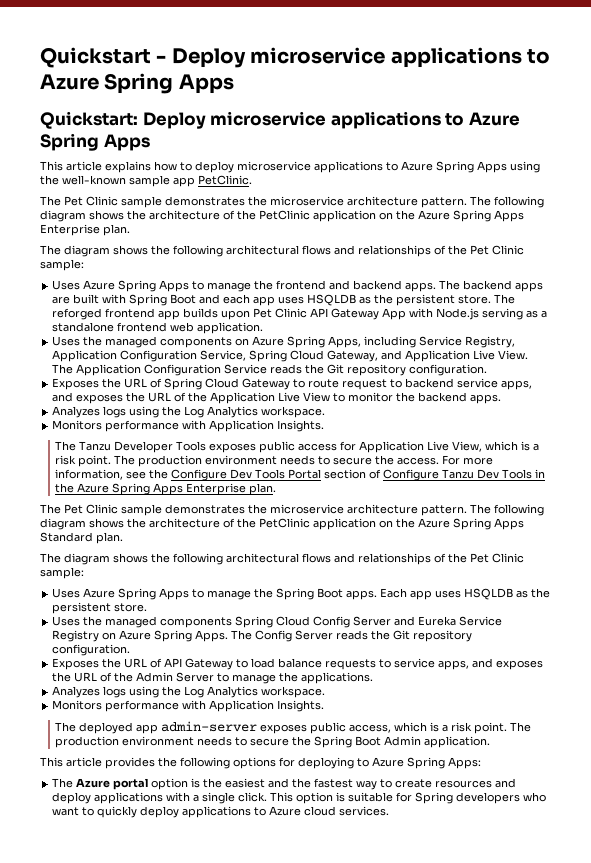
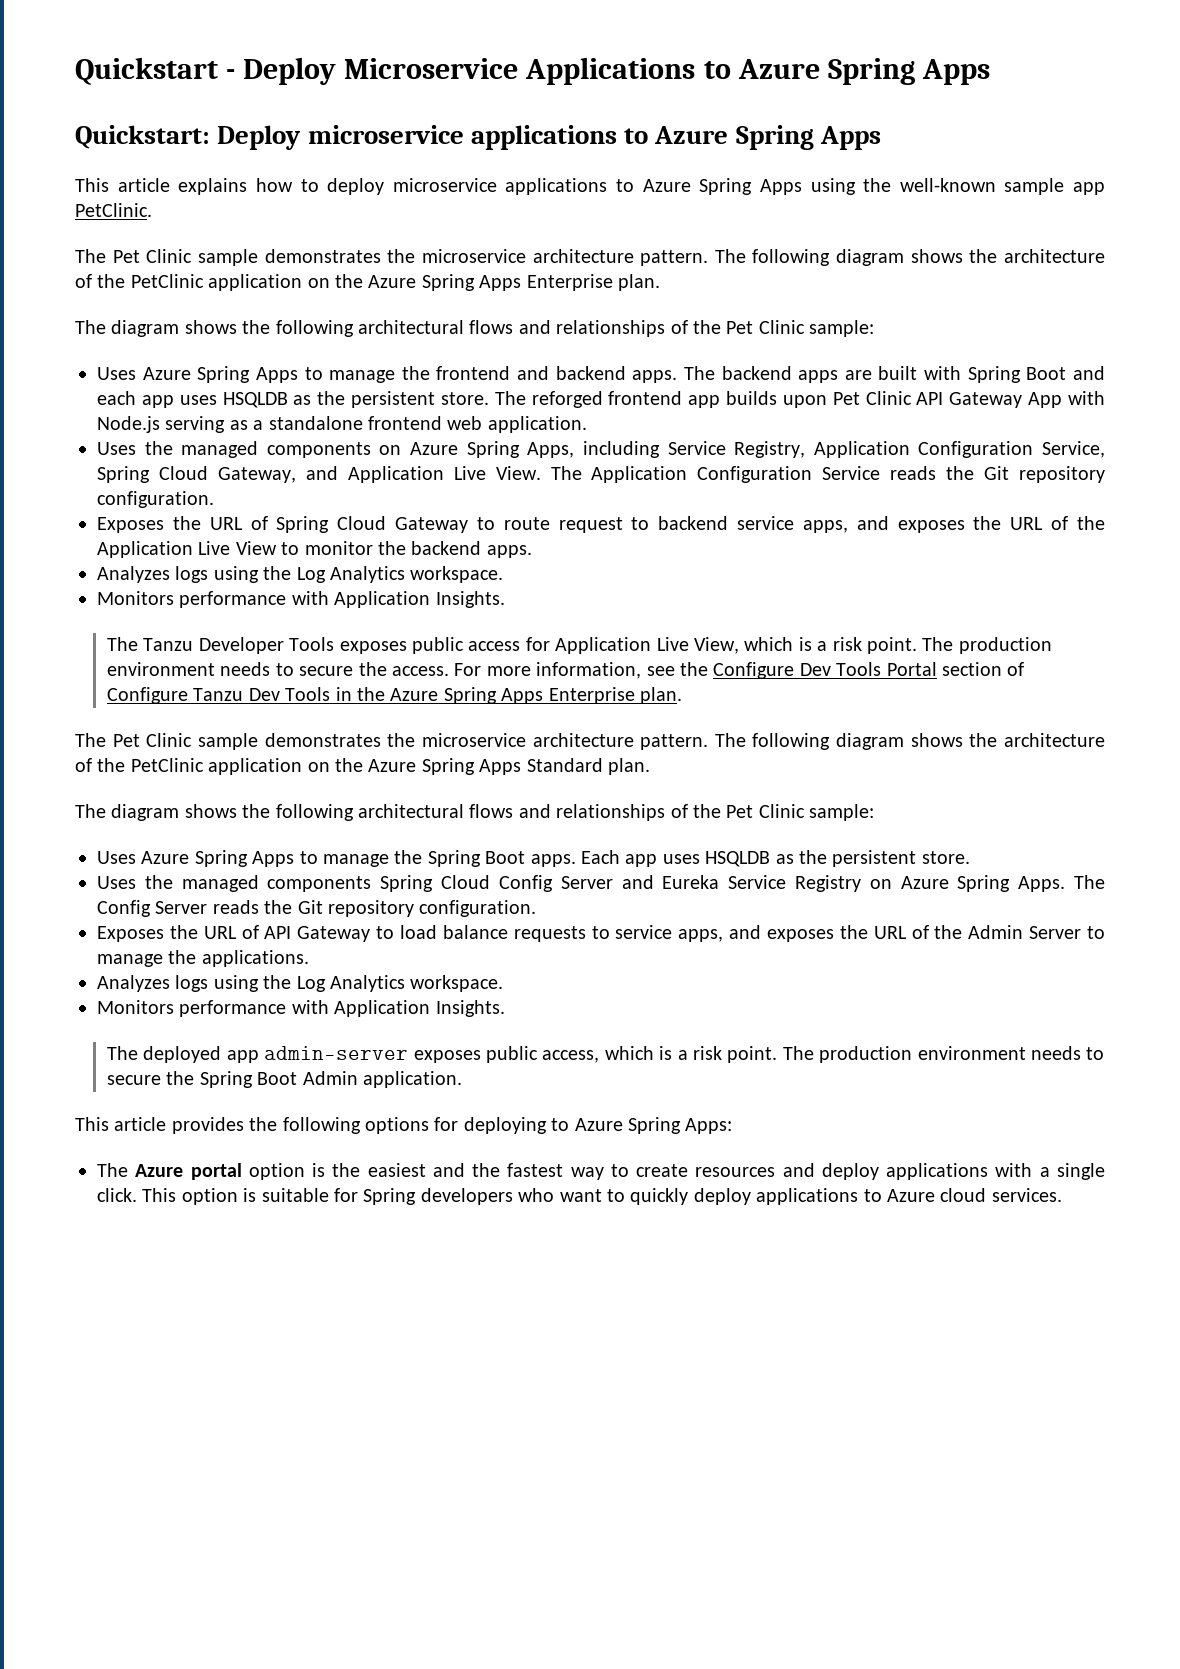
- Quickstart - Deploy microservice applications to Azure Spring Apps
+ Quickstart - Deploy Microservice Applications to Azure Spring Apps

